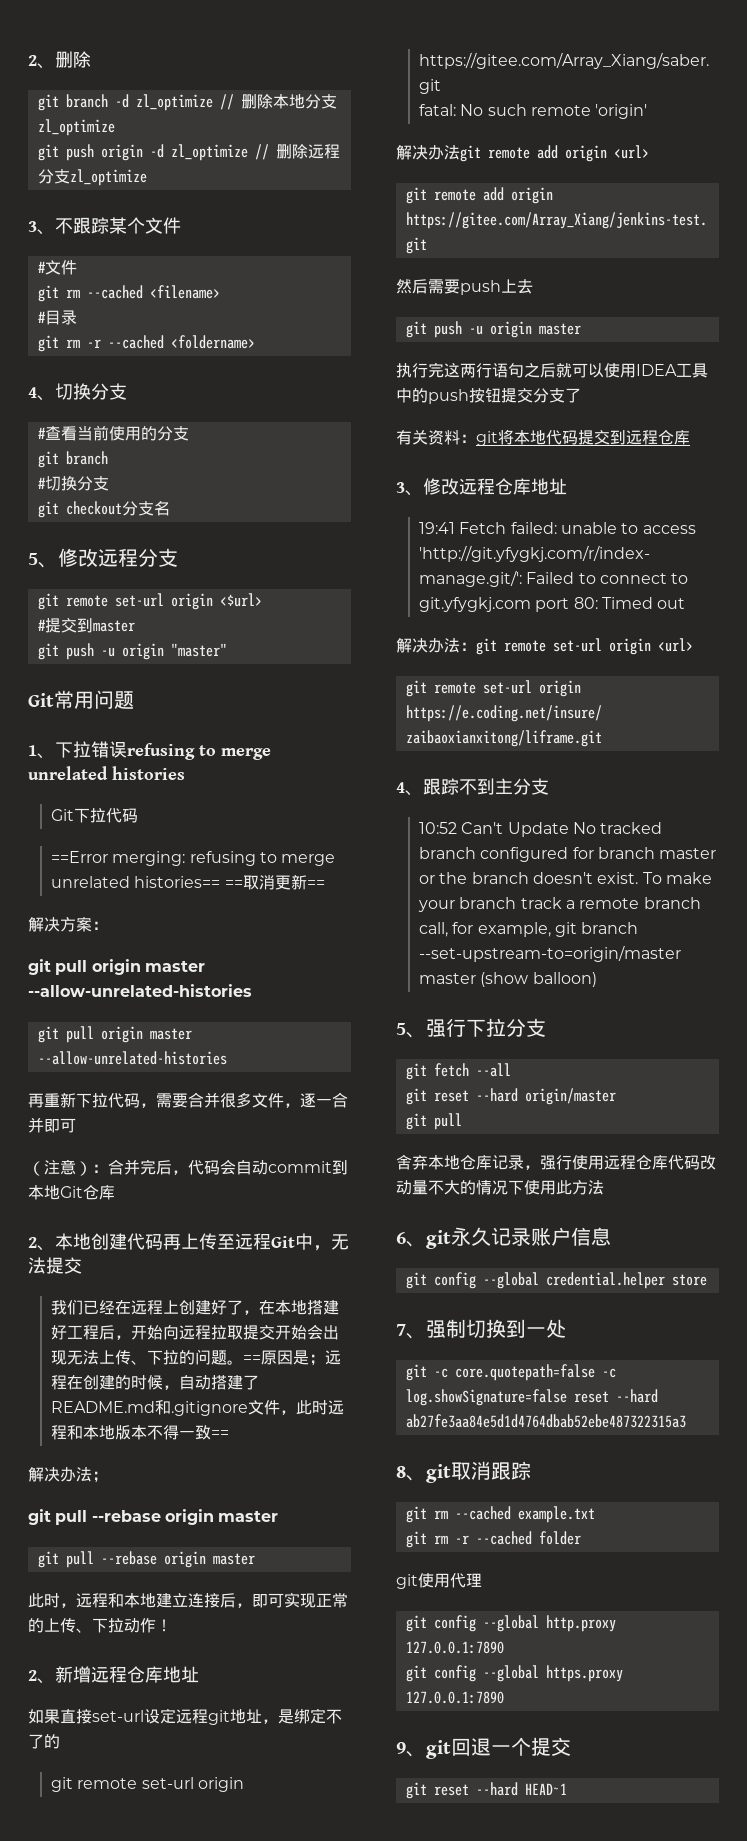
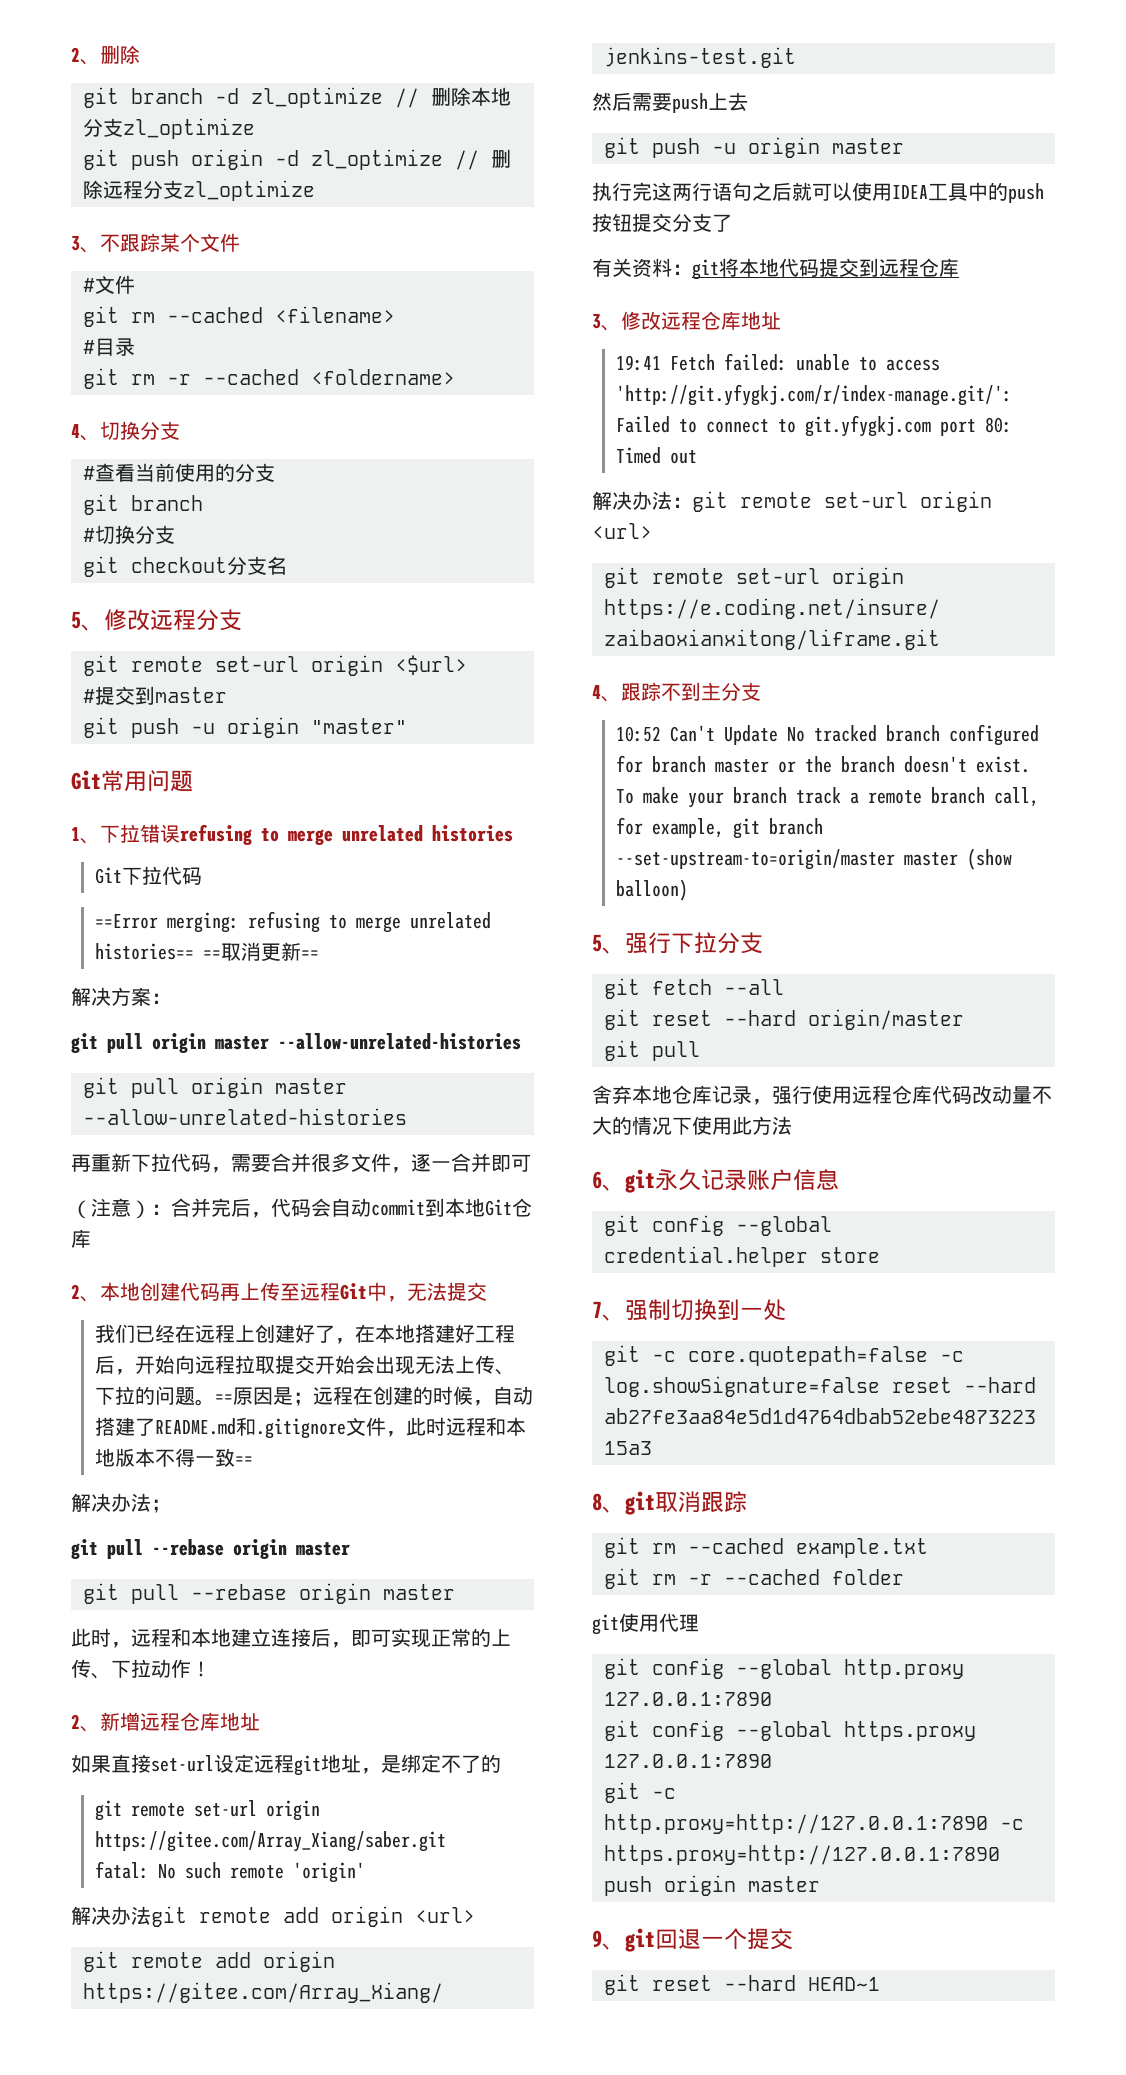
+ git -c http.proxy=http://127.0.0.1:7890 -c https.proxy=http://127.0.0.1:7890 push origin master

